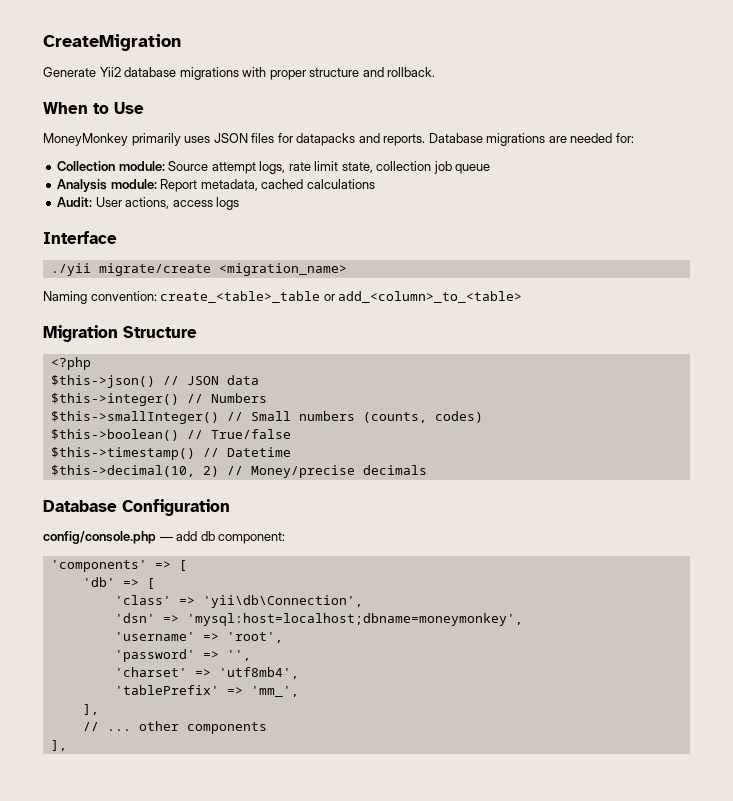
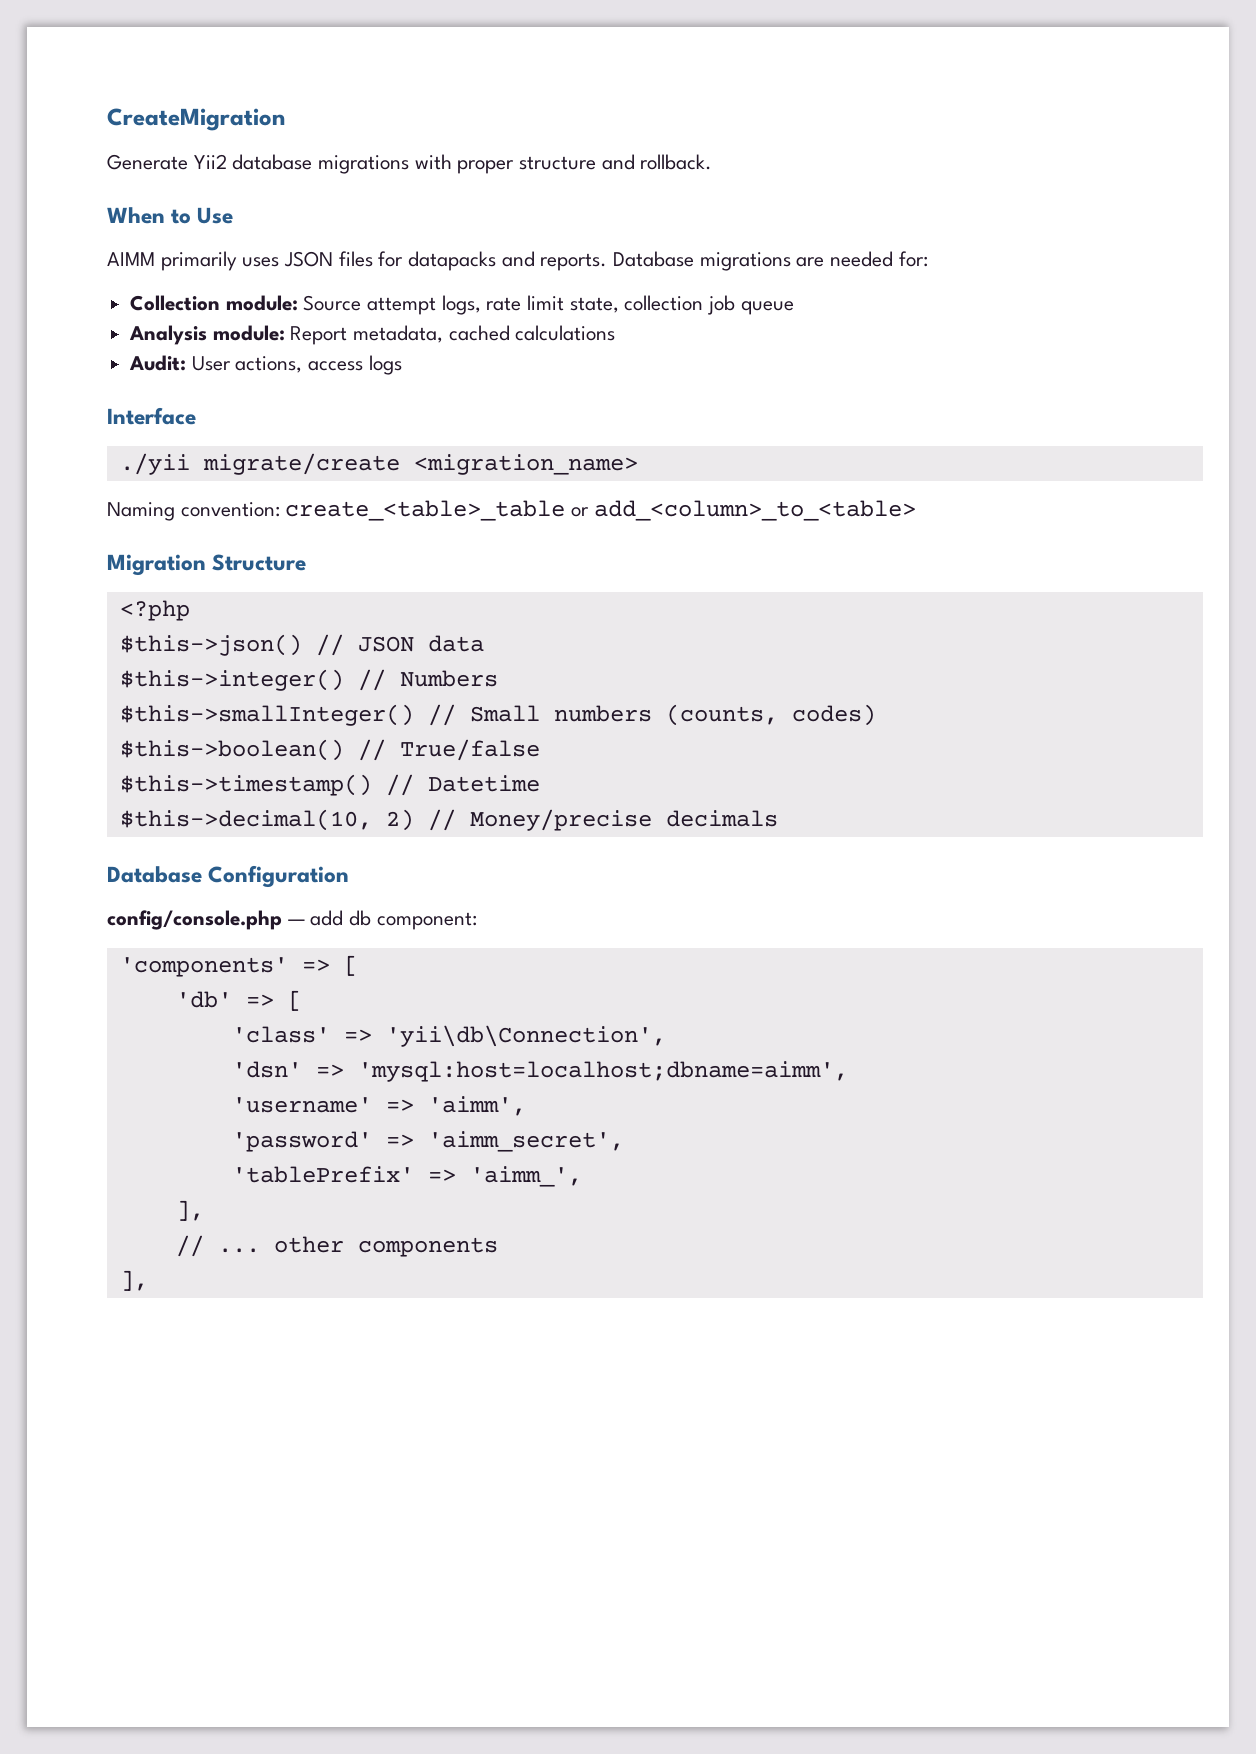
- MoneyMonkey primarily uses JSON files for datapacks and reports.
+ AIMM primarily uses JSON files for datapacks and reports.
- 'dsn' => 'mysql:host=localhost;dbname=moneymonkey',
+ 'dsn' => 'mysql:host=localhost;dbname=aimm',
- 'username' => 'root',
+ 'username' => 'aimm',
- 'password' => '',
- 'charset' => 'utf8mb4',
+ 'password' => 'aimm_secret',
- 'tablePrefix' => 'mm_',
+ 'tablePrefix' => 'aimm_',

